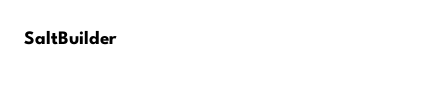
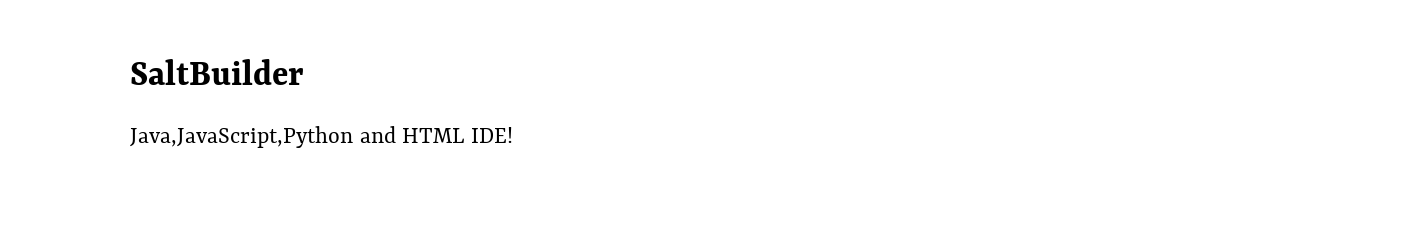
+ Java,JavaScript,Python and HTML IDE!

